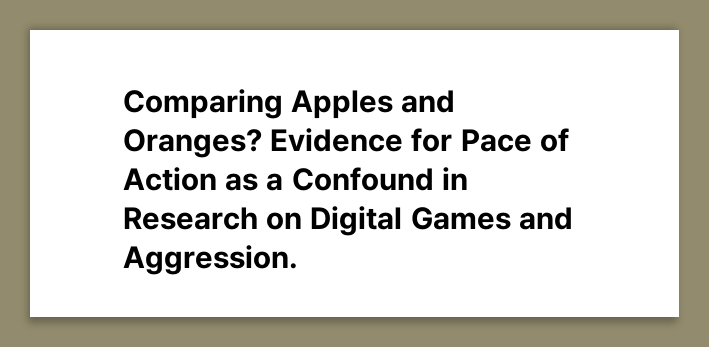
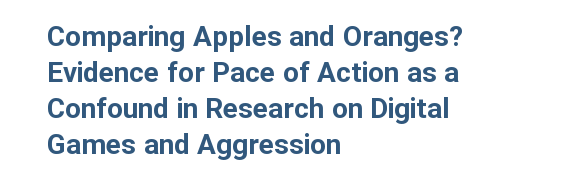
- Evidence for Pace of Action as a Confound in Research on Digital Games and Aggression.
+ Evidence for Pace of Action as a Confound in Research on Digital Games and Aggression

